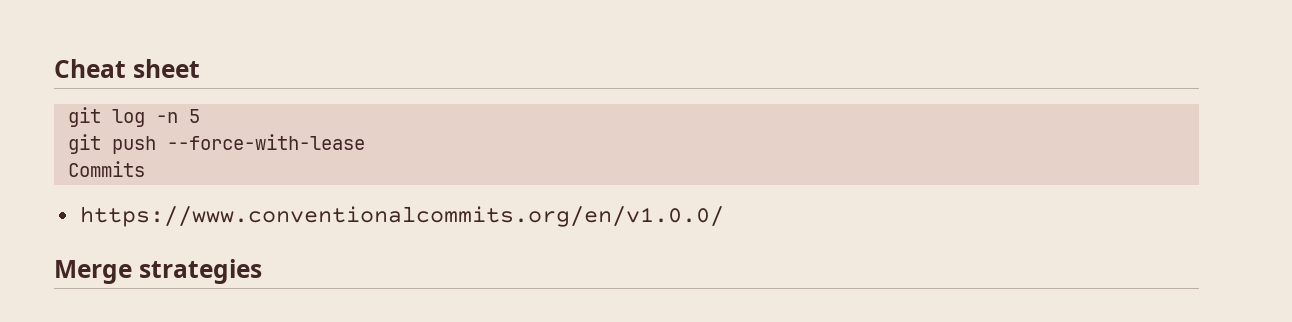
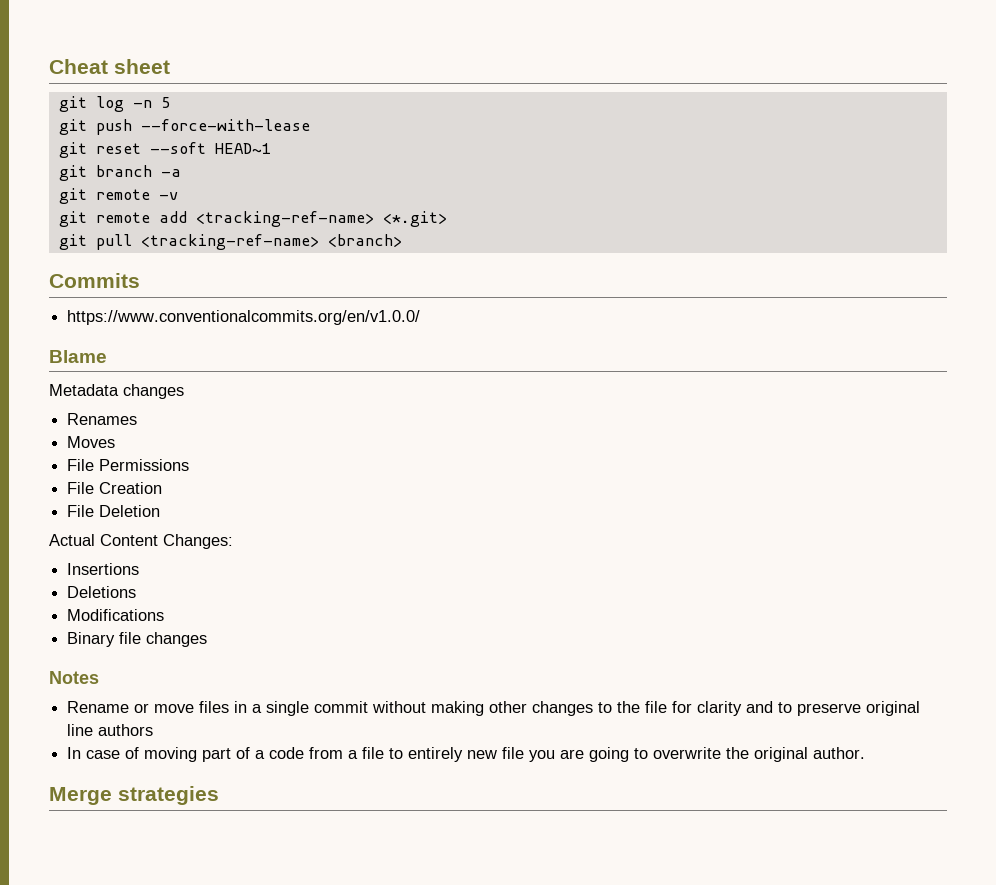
+ git reset --soft HEAD~1
+ git branch -a
+ git remote -v
+ git remote add <tracking-ref-name> <*.git>
+ git pull <tracking-ref-name> <branch>
  Commits
  https://www.conventionalcommits.org/en/v1.0.0/
+ Blame
+ Metadata changes
+ Renames
+ Moves
+ File Permissions
+ File Creation
+ File Deletion
+ Actual Content Changes:
+ Insertions
+ Deletions
+ Modifications
+ Binary file changes
+ Notes
+ Rename or move files in a single commit without making other changes to the file for clarity and to preserve original line authors
+ In case of moving part of a code from a file to entirely new file you are going to overwrite the original author.

